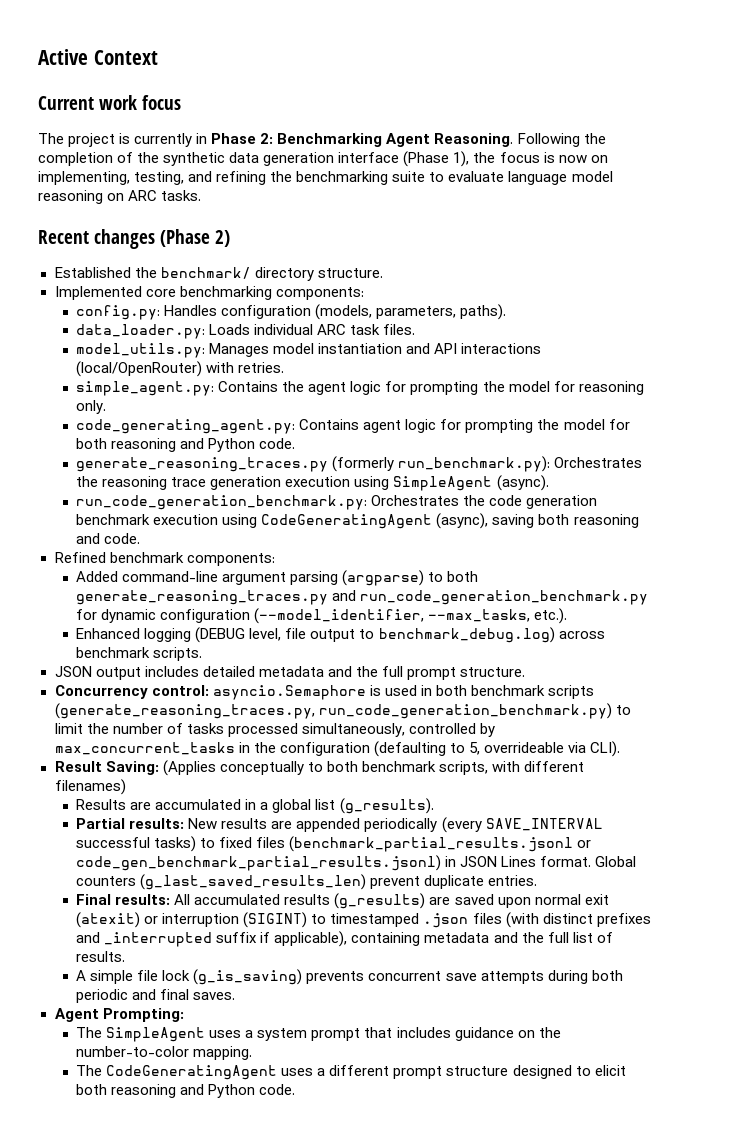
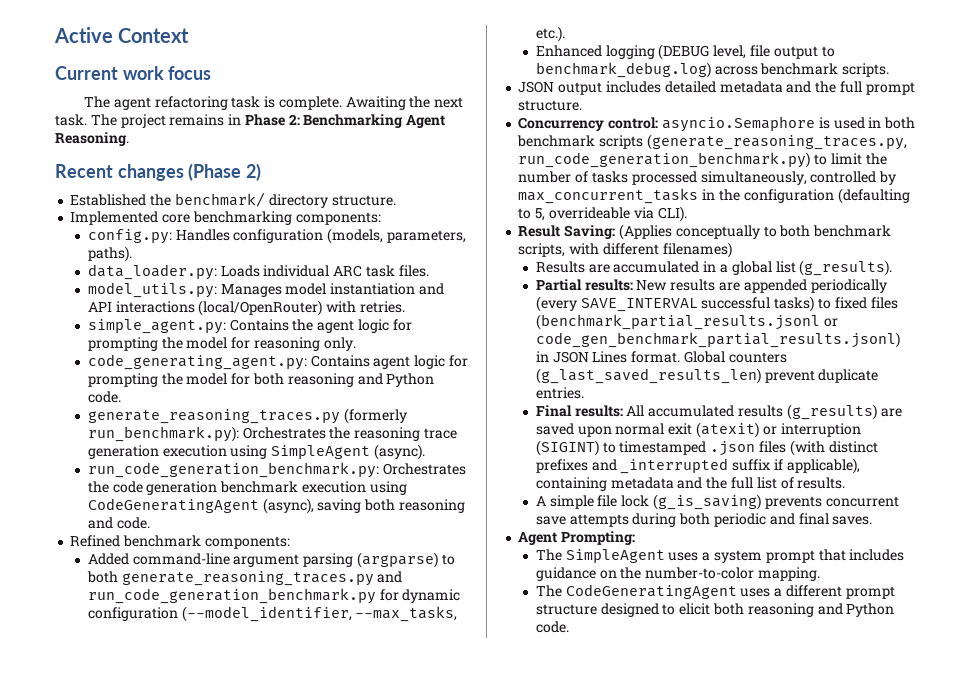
- The project is currently in Phase 2: Benchmarking Agent Reasoning. Following the completion of the synthetic data generation interface (Phase 1), the focus is now on implementing, testing, and refining the benchmarking suite to evaluate language model reasoning on ARC tasks.
+ The agent refactoring task is complete. Awaiting the next task. The project remains in Phase 2: Benchmarking Agent Reasoning.

